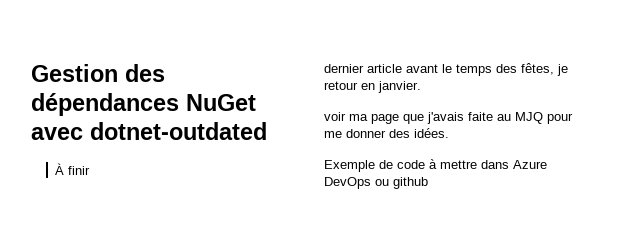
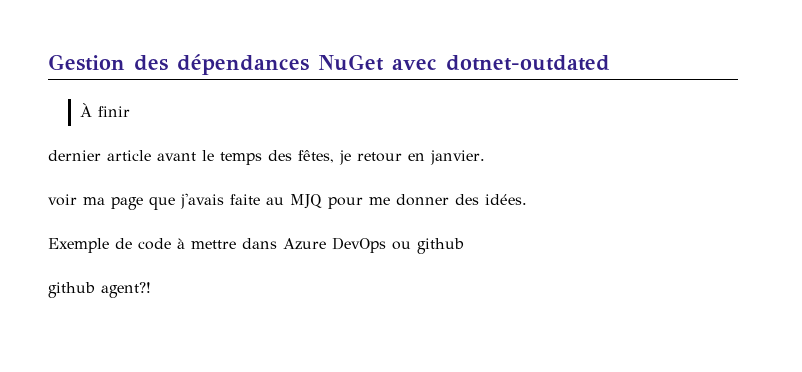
+ github agent?!

